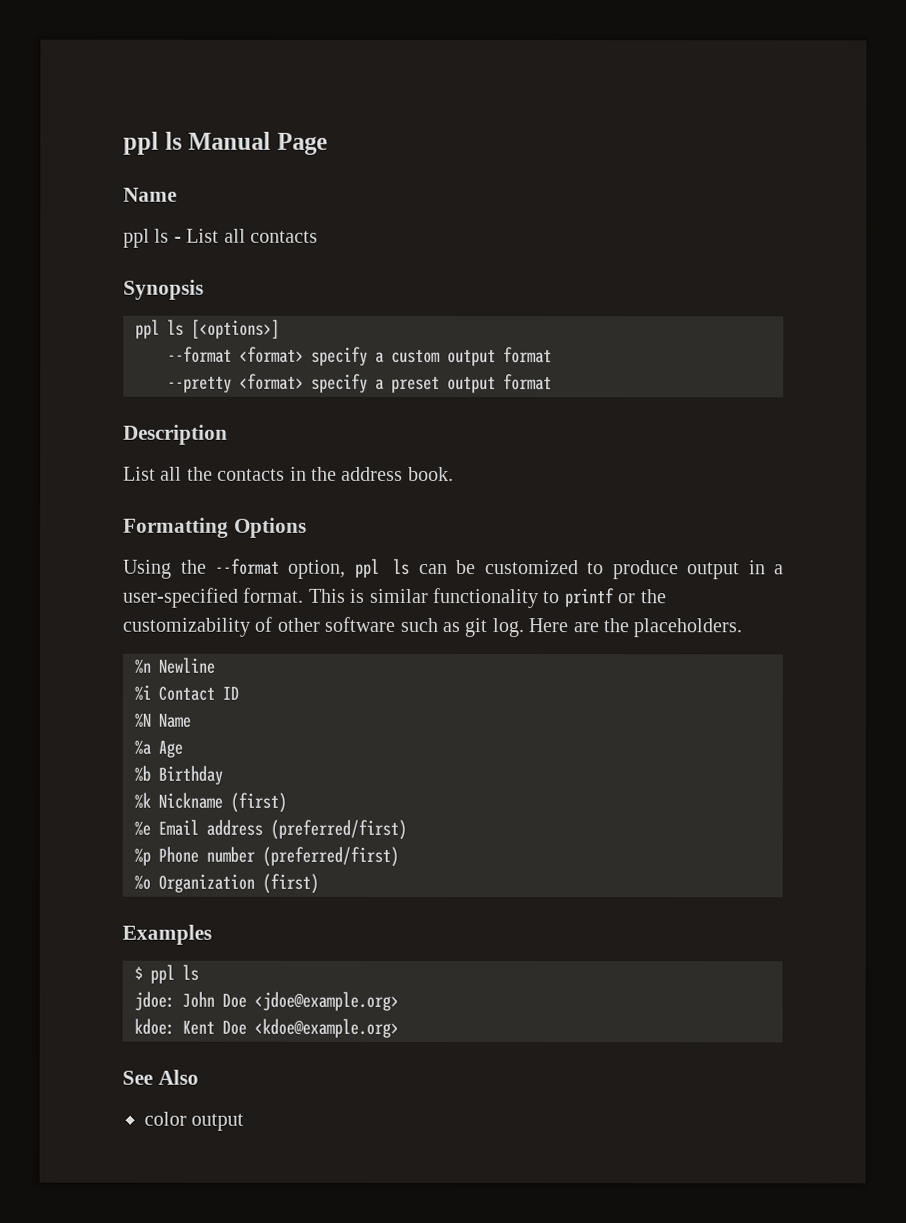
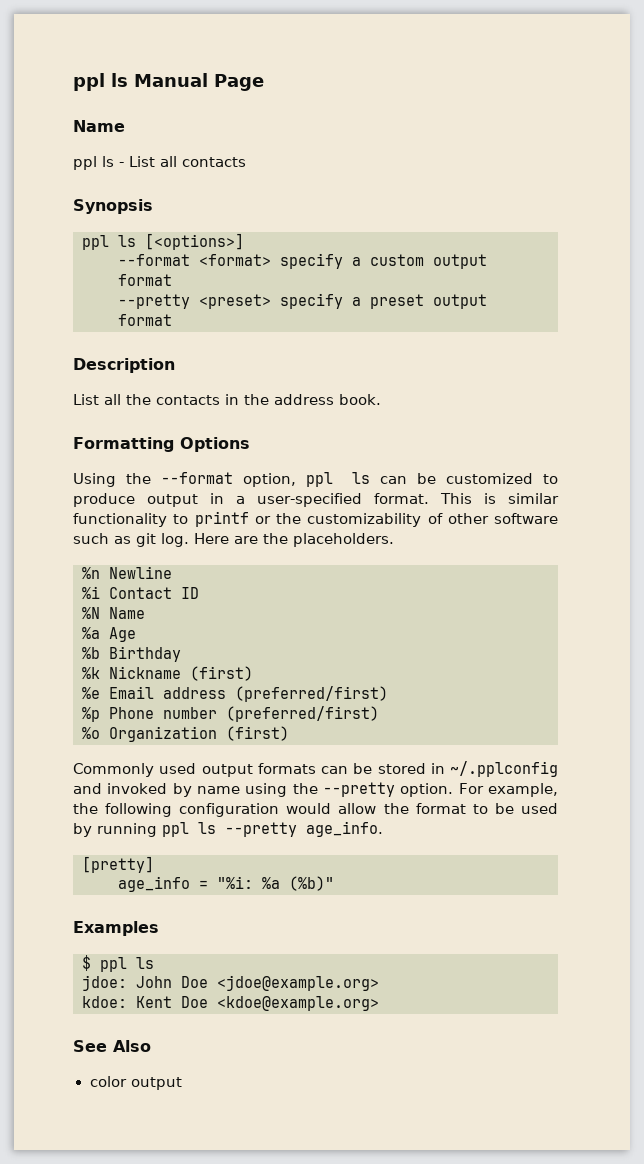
- --pretty <format> specify a preset output format
+ --pretty <preset> specify a preset output format
+ Commonly used output formats can be stored in ~/.pplconfig and invoked by name using the --pretty option. For example, the following configuration would allow the format to be used by running ppl ls --pretty age_info.
+ [pretty]
+ age_info = "%i: %a (%b)"

